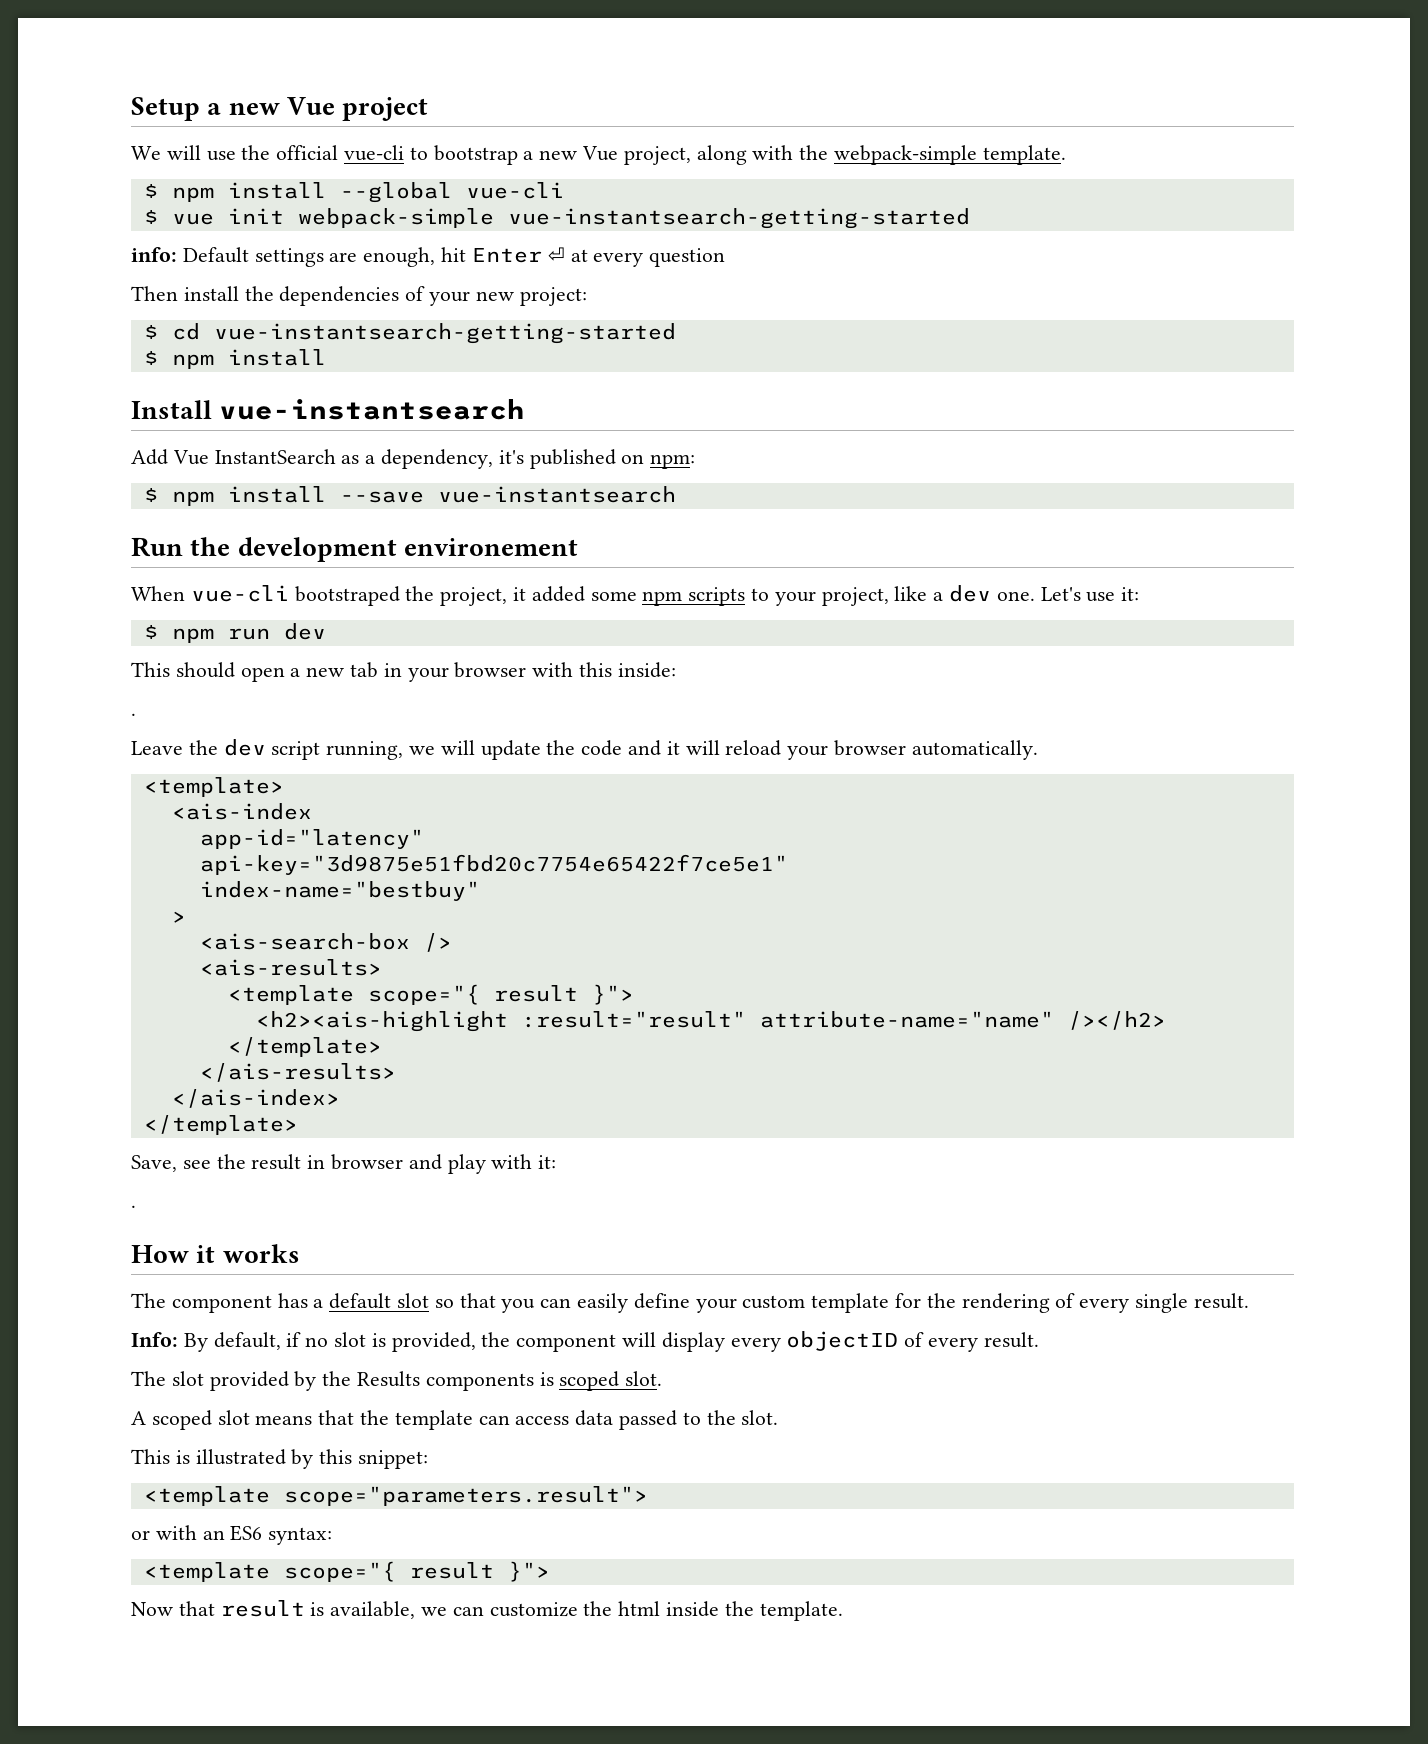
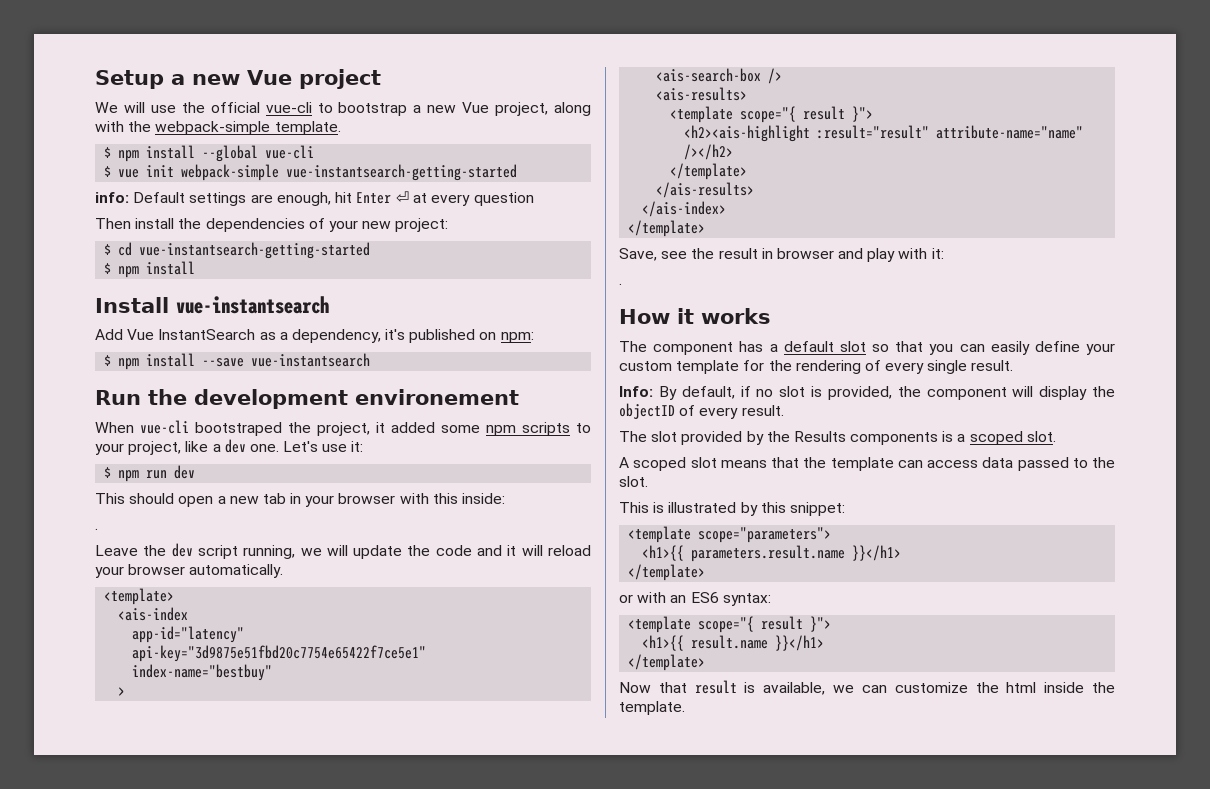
- Info: By default, if no slot is provided, the component will display every objectID of every result.
+ Info: By default, if no slot is provided, the component will display the objectID of every result.
- The slot provided by the Results components is scoped slot.
+ The slot provided by the Results components is a scoped slot.
- <template scope="parameters.result">
+ <template scope="parameters">
+ <h1>{{ parameters.result.name }}</h1>
+ </template>
+ <h1>{{ result.name }}</h1>
+ </template>

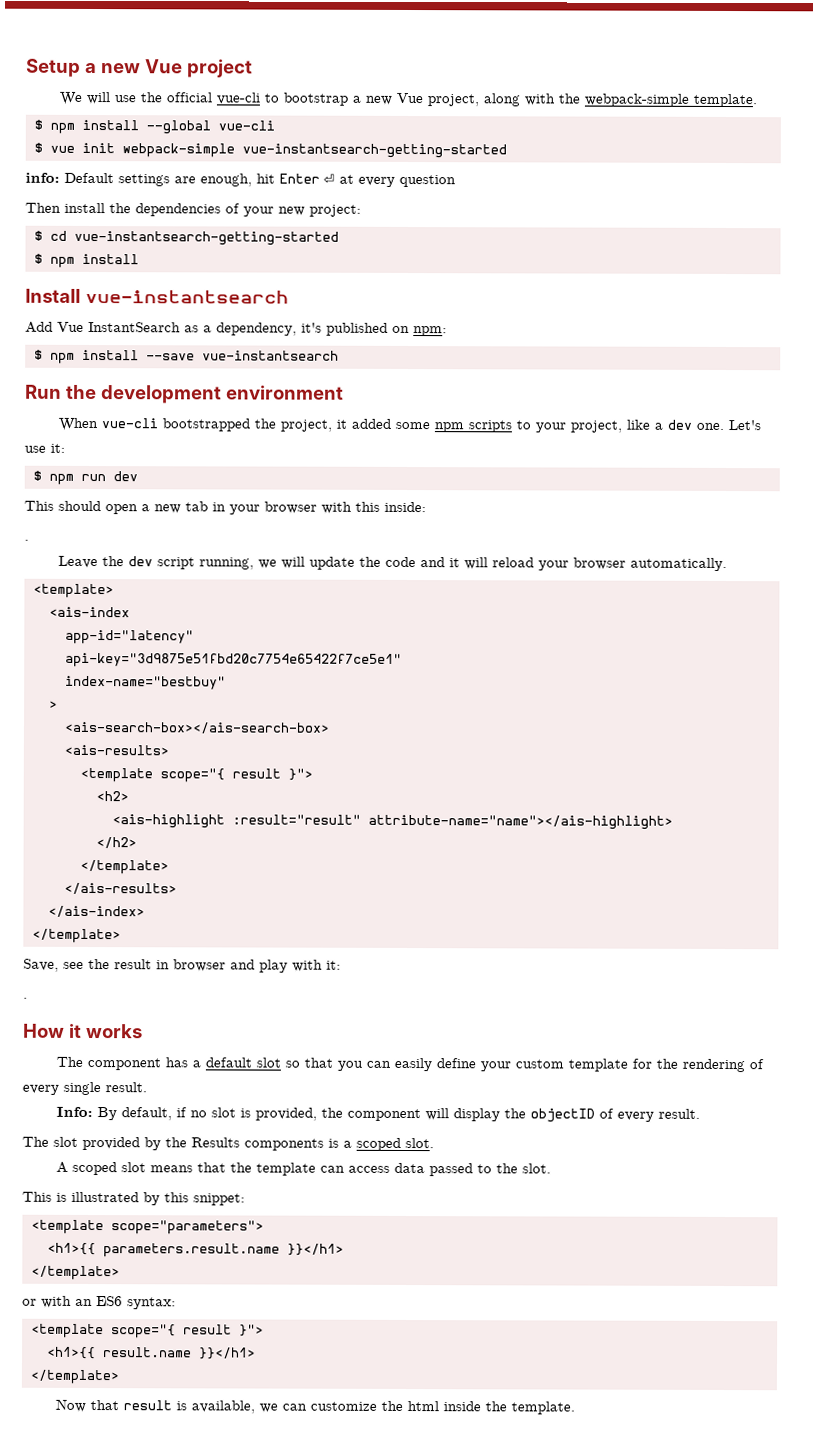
- Run the development environement
+ Run the development environment
- When vue-cli bootstraped the project, it added some npm scripts to your project, like a dev one.
+ When vue-cli bootstrapped the project, it added some npm scripts to your project, like a dev one.
- <ais-search-box />
+ <ais-search-box></ais-search-box>
- <h2><ais-highlight :result="result" attribute-name="name" /></h2>
+ <h2>
+ <ais-highlight :result="result" attribute-name="name"></ais-highlight>
+ </h2>

